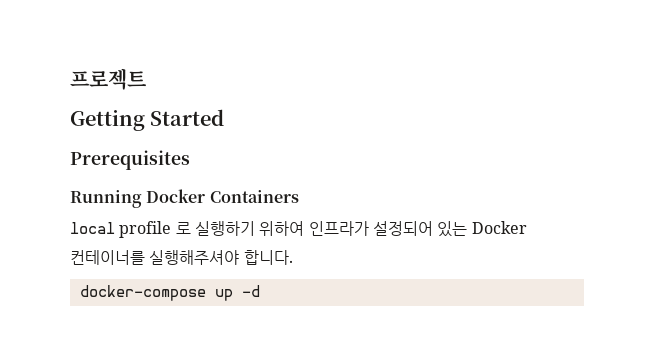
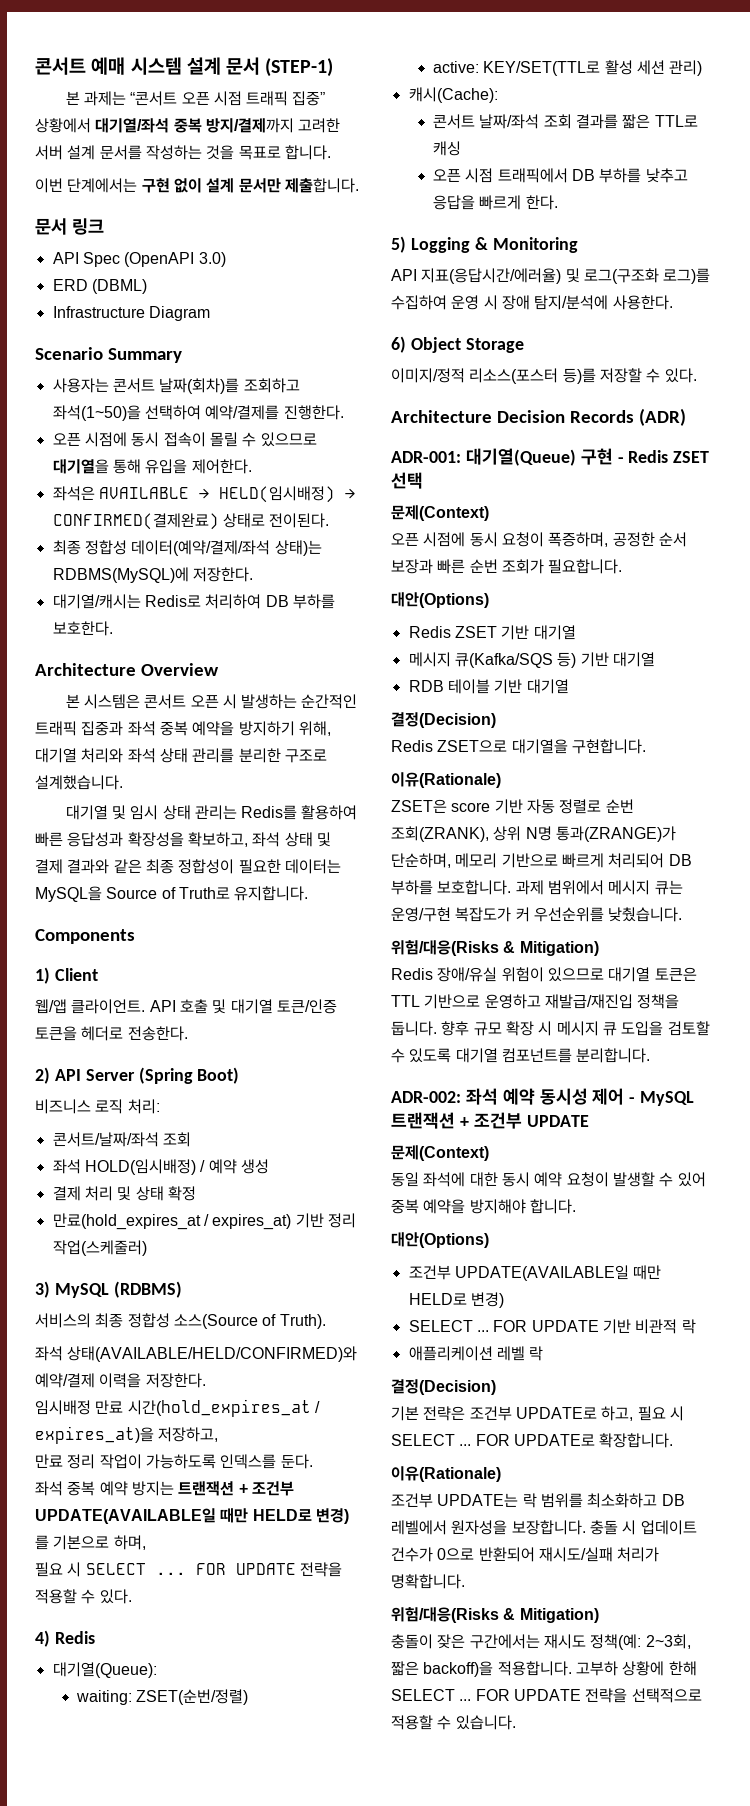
- 프로젝트
- Getting Started
- Prerequisites
- Running Docker Containers
- local profile 로 실행하기 위하여 인프라가 설정되어 있는 Docker 컨테이너를 실행해주셔야 합니다.
- docker-compose up -d
+ 콘서트 예매 시스템 설계 문서 (STEP-1)
+ 본 과제는 “콘서트 오픈 시점 트래픽 집중” 상황에서 대기열/좌석 중복 방지/결제까지 고려한 서버 설계 문서를 작성하는 것을 목표로 합니다.
+ 이번 단계에서는 구현 없이 설계 문서만 제출합니다.
+ 문서 링크
+ API Spec (OpenAPI 3.0)
+ ERD (DBML)
+ Infrastructure Diagram
+ Scenario Summary
+ 사용자는 콘서트 날짜(회차)를 조회하고 좌석(1~50)을 선택하여 예약/결제를 진행한다.
+ 오픈 시점에 동시 접속이 몰릴 수 있으므로 대기열을 통해 유입을 제어한다.
+ 좌석은 AVAILABLE → HELD(임시배정) → CONFIRMED(결제완료) 상태로 전이된다.
+ 최종 정합성 데이터(예약/결제/좌석 상태)는 RDBMS(MySQL)에 저장한다.
+ 대기열/캐시는 Redis로 처리하여 DB 부하를 보호한다.
+ Architecture Overview
+ 본 시스템은 콘서트 오픈 시 발생하는 순간적인 트래픽 집중과 좌석 중복 예약을 방지하기 위해, 대기열 처리와 좌석 상태 관리를 분리한 구조로 설계했습니다.
+ 대기열 및 임시 상태 관리는 Redis를 활용하여 빠른 응답성과 확장성을 확보하고, 좌석 상태 및 결제 결과와 같은 최종 정합성이 필요한 데이터는 MySQL을 Source of Truth로 유지합니다.
+ Components
+ 1) Client
+ 웹/앱 클라이언트. API 호출 및 대기열 토큰/인증 토큰을 헤더로 전송한다.
+ 2) API Server (Spring Boot)
+ 비즈니스 로직 처리:
+ 콘서트/날짜/좌석 조회
+ 좌석 HOLD(임시배정) / 예약 생성
+ 결제 처리 및 상태 확정
+ 만료(hold_expires_at / expires_at) 기반 정리 작업(스케줄러)
+ 3) MySQL (RDBMS)
+ 서비스의 최종 정합성 소스(Source of Truth).
+ 좌석 상태(AVAILABLE/HELD/CONFIRMED)와 예약/결제 이력을 저장한다.
+ 임시배정 만료 시간(hold_expires_at / expires_at)을 저장하고,
+ 만료 정리 작업이 가능하도록 인덱스를 둔다.
+ 좌석 중복 예약 방지는 트랜잭션 + 조건부 UPDATE(AVAILABLE일 때만 HELD로 변경) 를 기본으로 하며,
+ 필요 시 SELECT ... FOR UPDATE 전략을 적용할 수 있다.
+ 4) Redis
+ 대기열(Queue):
+ waiting: ZSET(순번/정렬)
+ active: KEY/SET(TTL로 활성 세션 관리)
+ 캐시(Cache):
+ 콘서트 날짜/좌석 조회 결과를 짧은 TTL로 캐싱
+ 오픈 시점 트래픽에서 DB 부하를 낮추고 응답을 빠르게 한다.
+ 5) Logging & Monitoring
+ API 지표(응답시간/에러율) 및 로그(구조화 로그)를 수집하여 운영 시 장애 탐지/분석에 사용한다.
+ 6) Object Storage
+ 이미지/정적 리소스(포스터 등)를 저장할 수 있다.
+ Architecture Decision Records (ADR)
+ ADR-001: 대기열(Queue) 구현 - Redis ZSET 선택
+ 문제(Context)
+ 오픈 시점에 동시 요청이 폭증하며, 공정한 순서 보장과 빠른 순번 조회가 필요합니다.
+ 대안(Options)
+ Redis ZSET 기반 대기열
+ 메시지 큐(Kafka/SQS 등) 기반 대기열
+ RDB 테이블 기반 대기열
+ 결정(Decision)
+ Redis ZSET으로 대기열을 구현합니다.
+ 이유(Rationale)
+ ZSET은 score 기반 자동 정렬로 순번 조회(ZRANK), 상위 N명 통과(ZRANGE)가 단순하며, 메모리 기반으로 빠르게 처리되어 DB 부하를 보호합니다. 과제 범위에서 메시지 큐는 운영/구현 복잡도가 커 우선순위를 낮췄습니다.
+ 위험/대응(Risks & Mitigation)
+ Redis 장애/유실 위험이 있으므로 대기열 토큰은 TTL 기반으로 운영하고 재발급/재진입 정책을 둡니다. 향후 규모 확장 시 메시지 큐 도입을 검토할 수 있도록 대기열 컴포넌트를 분리합니다.
+ ADR-002: 좌석 예약 동시성 제어 - MySQL 트랜잭션 + 조건부 UPDATE
+ 문제(Context)
+ 동일 좌석에 대한 동시 예약 요청이 발생할 수 있어 중복 예약을 방지해야 합니다.
+ 대안(Options)
+ 조건부 UPDATE(AVAILABLE일 때만 HELD로 변경)
+ SELECT ... FOR UPDATE 기반 비관적 락
+ 애플리케이션 레벨 락
+ 결정(Decision)
+ 기본 전략은 조건부 UPDATE로 하고, 필요 시 SELECT ... FOR UPDATE로 확장합니다.
+ 이유(Rationale)
+ 조건부 UPDATE는 락 범위를 최소화하고 DB 레벨에서 원자성을 보장합니다. 충돌 시 업데이트 건수가 0으로 반환되어 재시도/실패 처리가 명확합니다.
+ 위험/대응(Risks & Mitigation)
+ 충돌이 잦은 구간에서는 재시도 정책(예: 2~3회, 짧은 backoff)을 적용합니다. 고부하 상황에 한해 SELECT ... FOR UPDATE 전략을 선택적으로 적용할 수 있습니다.

